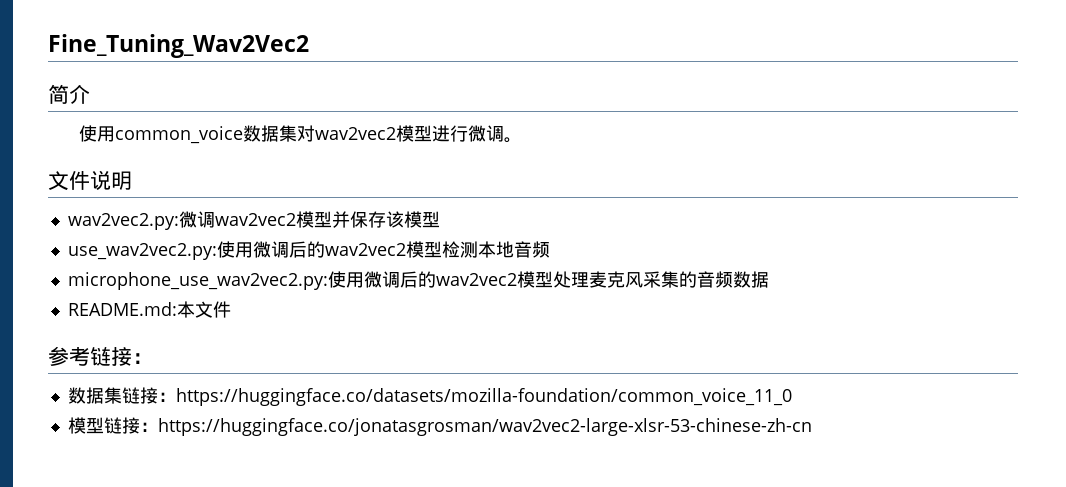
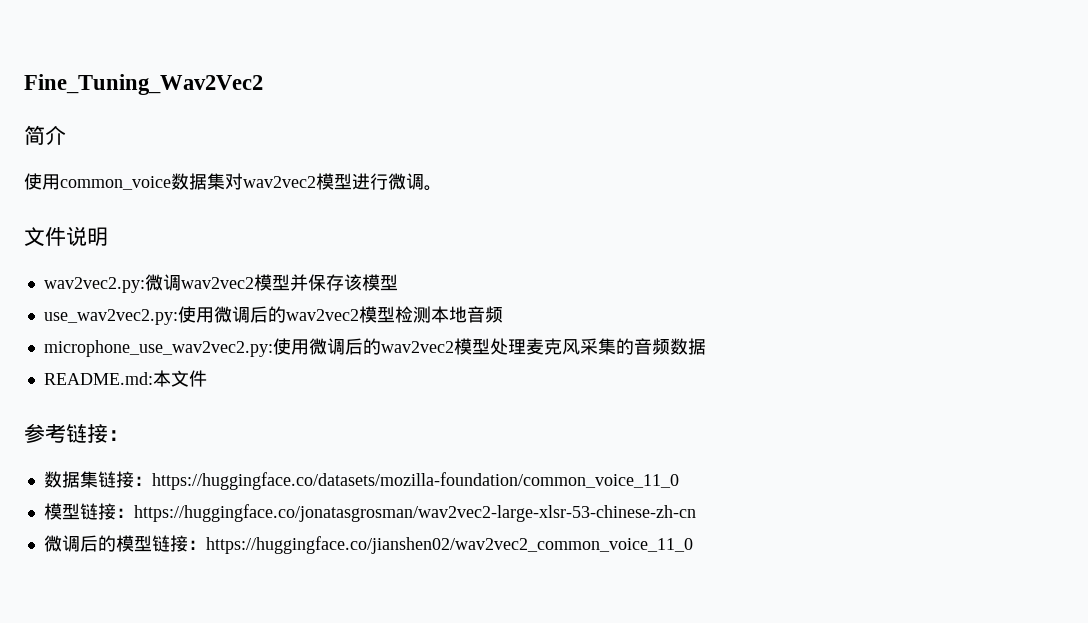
+ 微调后的模型链接：https://huggingface.co/jianshen02/wav2vec2_common_voice_11_0

